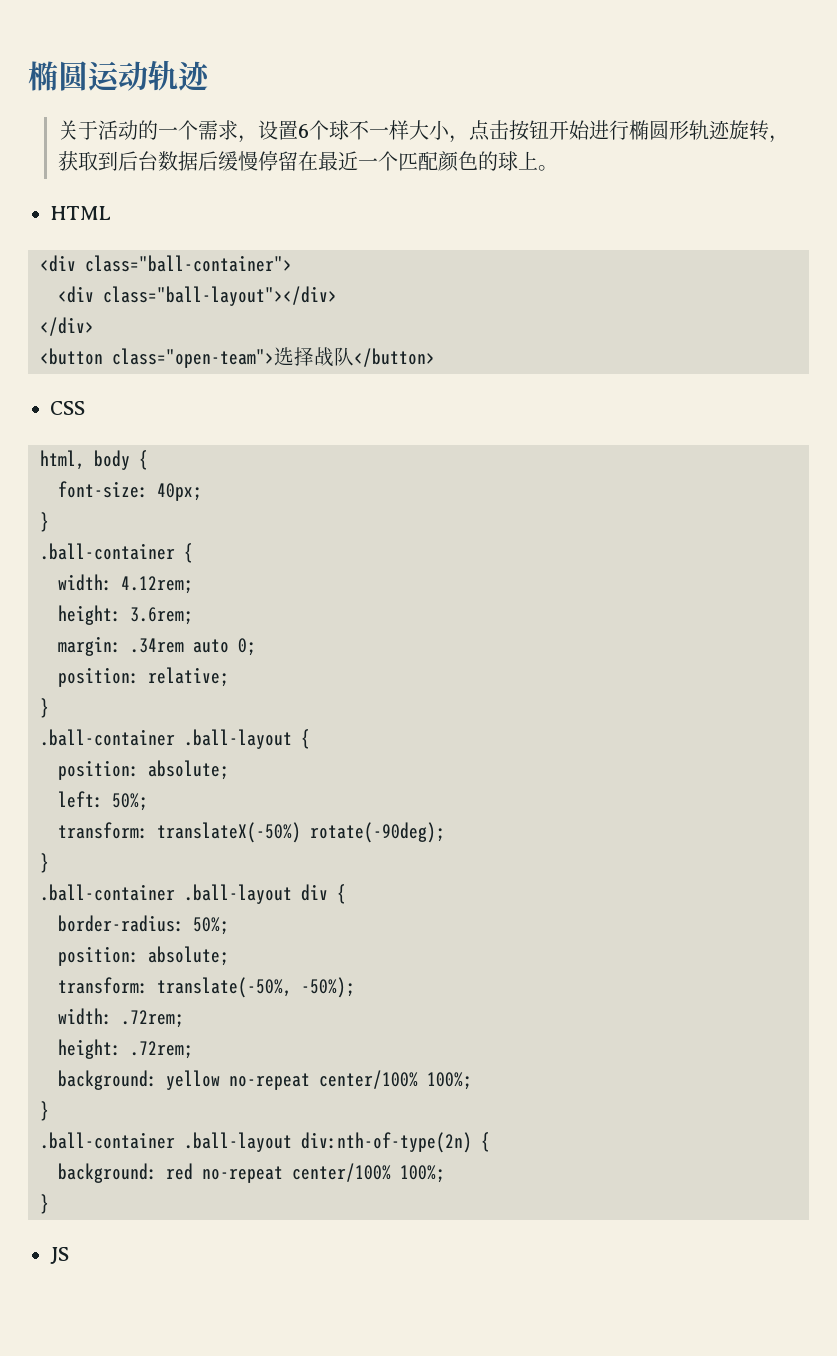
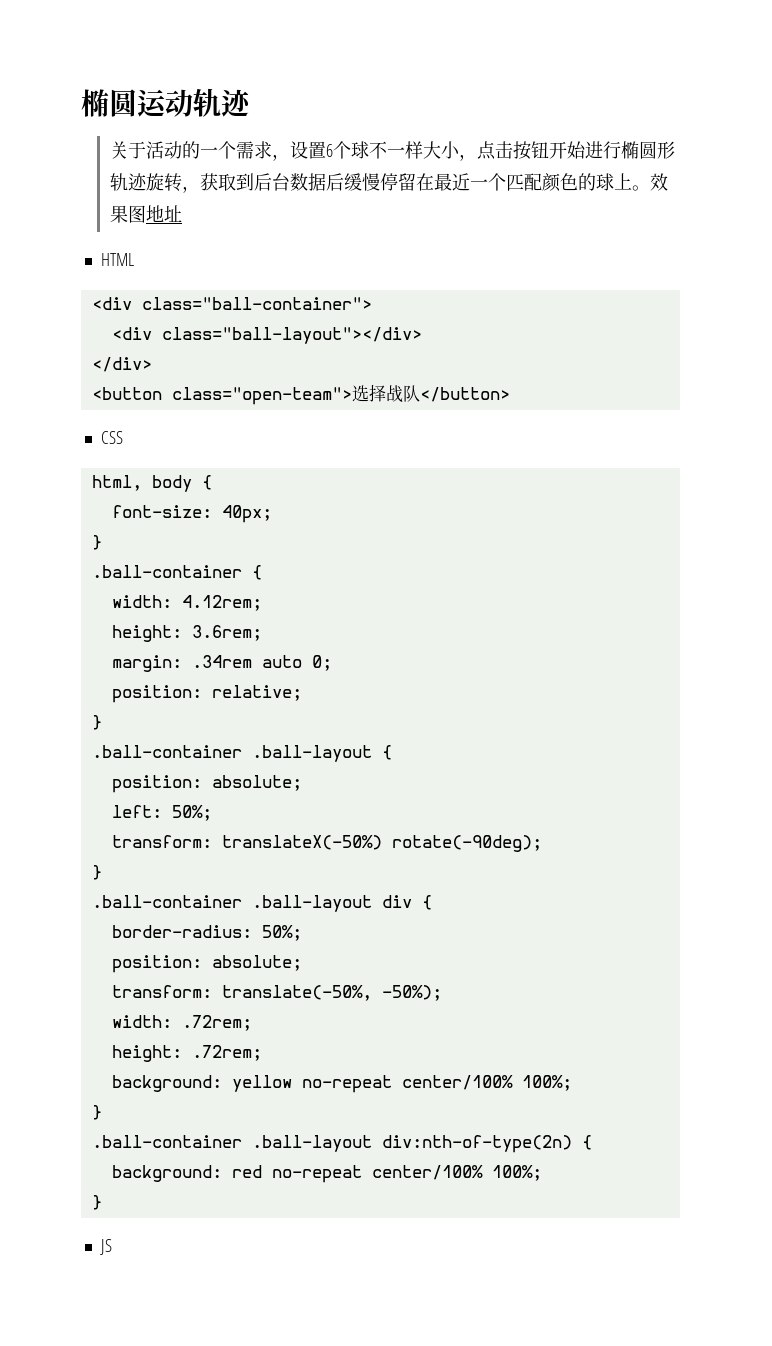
+ 效果图地址

